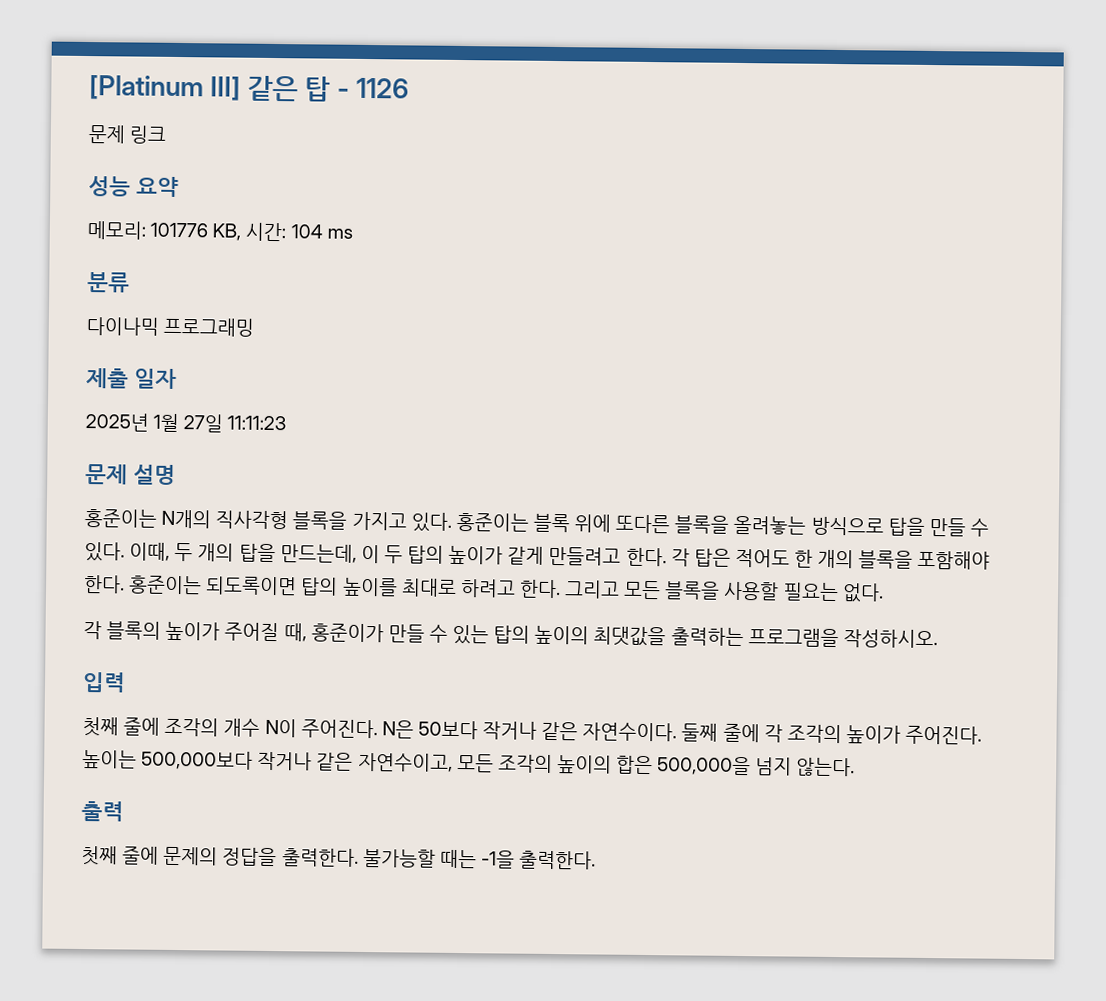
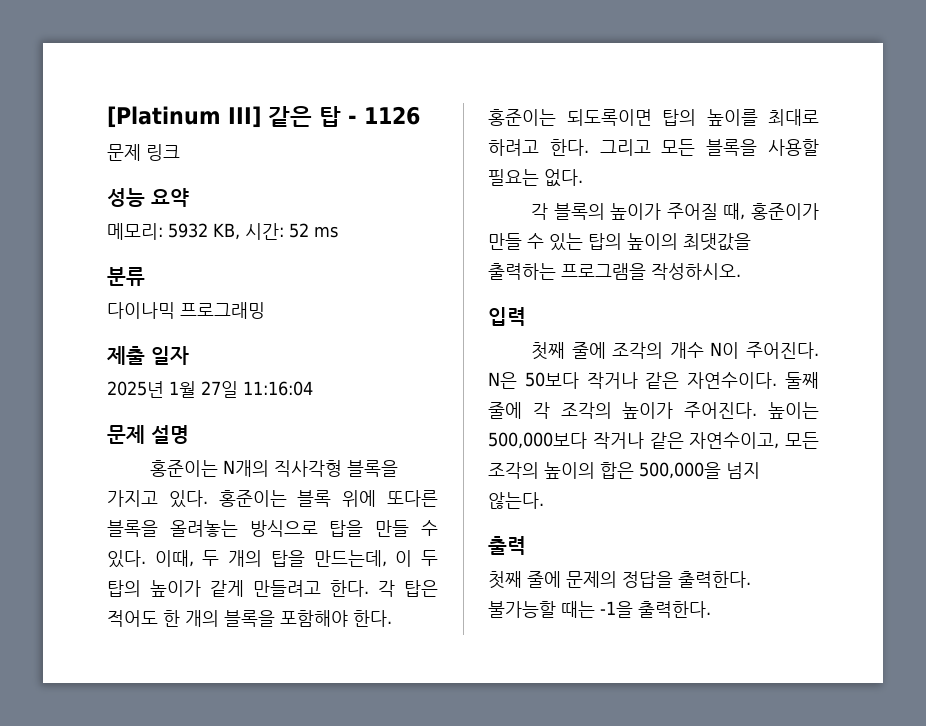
- 메모리: 101776 KB, 시간: 104 ms
+ 메모리: 5932 KB, 시간: 52 ms
- 2025년 1월 27일 11:11:23
+ 2025년 1월 27일 11:16:04

